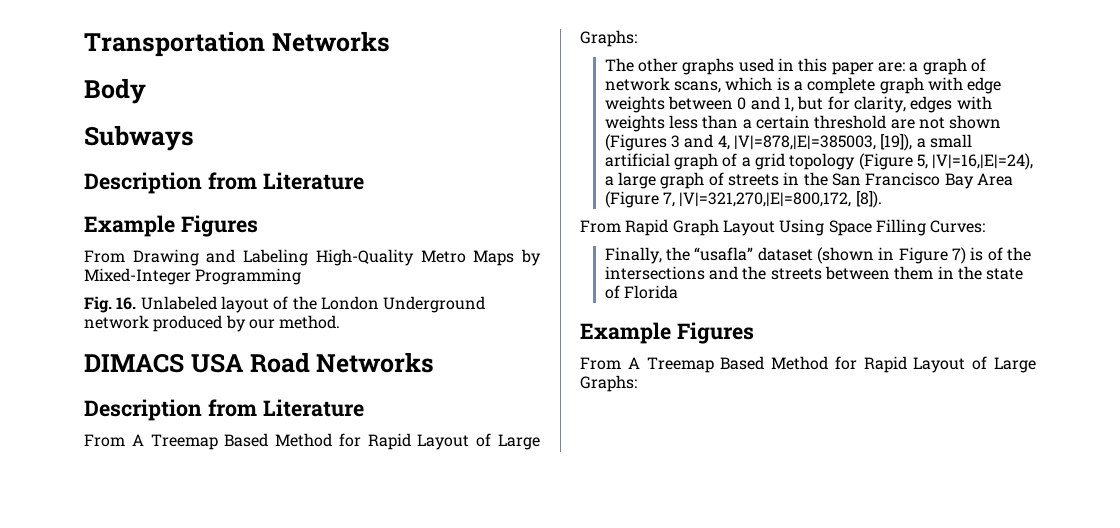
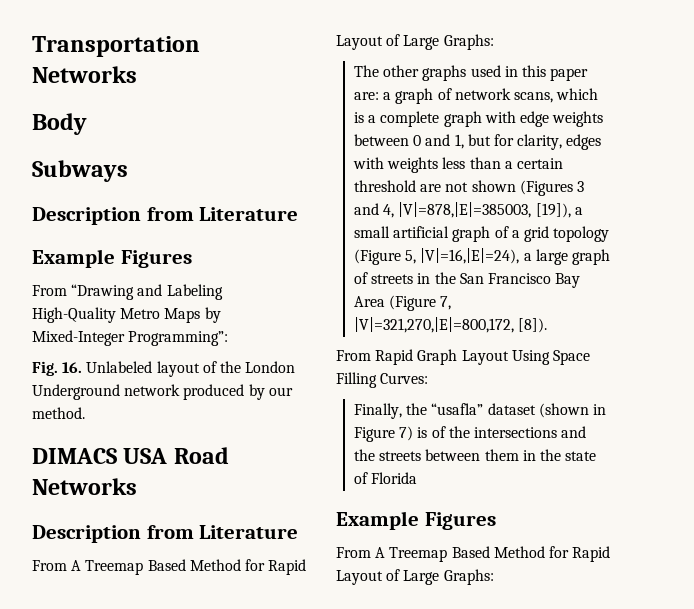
- From Drawing and Labeling High-Quality Metro Maps by Mixed-Integer Programming
+ From “Drawing and Labeling High-Quality Metro Maps by Mixed-Integer Programming”:

